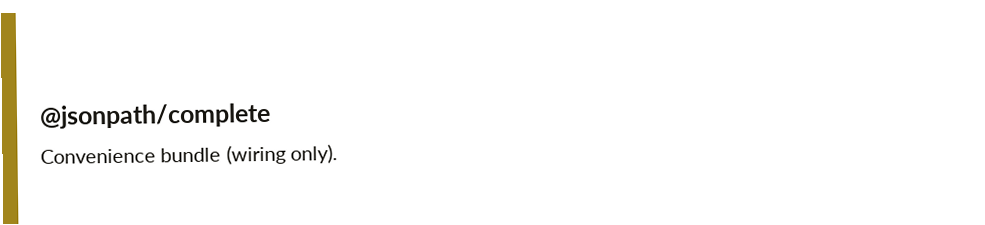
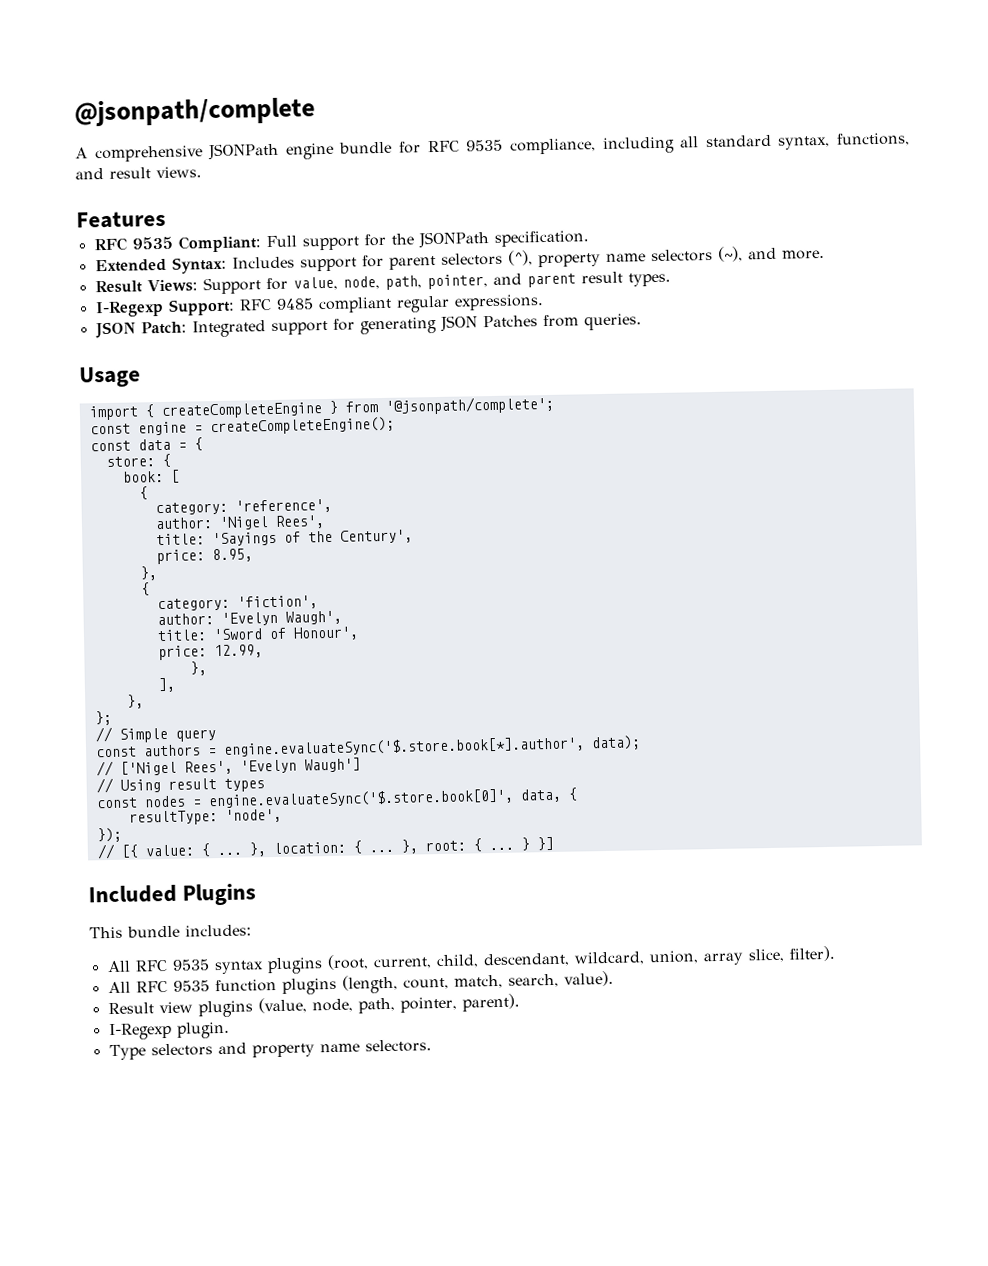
- Convenience bundle (wiring only).
+ A comprehensive JSONPath engine bundle for RFC 9535 compliance, including all standard syntax, functions, and result views.
+ Features
+ RFC 9535 Compliant: Full support for the JSONPath specification.
+ Extended Syntax: Includes support for parent selectors (^), property name selectors (~), and more.
+ Result Views: Support for value, node, path, pointer, and parent result types.
+ I-Regexp Support: RFC 9485 compliant regular expressions.
+ JSON Patch: Integrated support for generating JSON Patches from queries.
+ Usage
+ import { createCompleteEngine } from '@jsonpath/complete';
+ const engine = createCompleteEngine();
+ const data = {
+ store: {
+ book: [
+ {
+ category: 'reference',
+ author: 'Nigel Rees',
+ title: 'Sayings of the Century',
+ price: 8.95,
+ },
+ {
+ category: 'fiction',
+ author: 'Evelyn Waugh',
+ title: 'Sword of Honour',
+ price: 12.99,
+ },
+ ],
+ },
+ };
+ // Simple query
+ const authors = engine.evaluateSync('$.store.book[*].author', data);
+ // ['Nigel Rees', 'Evelyn Waugh']
+ // Using result types
+ const nodes = engine.evaluateSync('$.store.book[0]', data, {
+ resultType: 'node',
+ });
+ // [{ value: { ... }, location: { ... }, root: { ... } }]
+ Included Plugins
+ This bundle includes:
+ All RFC 9535 syntax plugins (root, current, child, descendant, wildcard, union, array slice, filter).
+ All RFC 9535 function plugins (length, count, match, search, value).
+ Result view plugins (value, node, path, pointer, parent).
+ I-Regexp plugin.
+ Type selectors and property name selectors.

